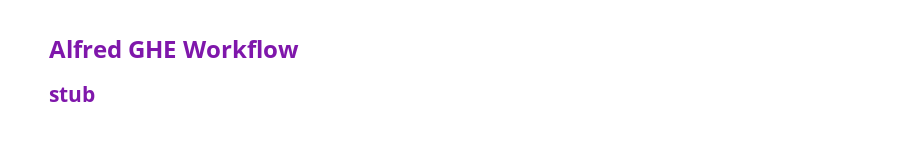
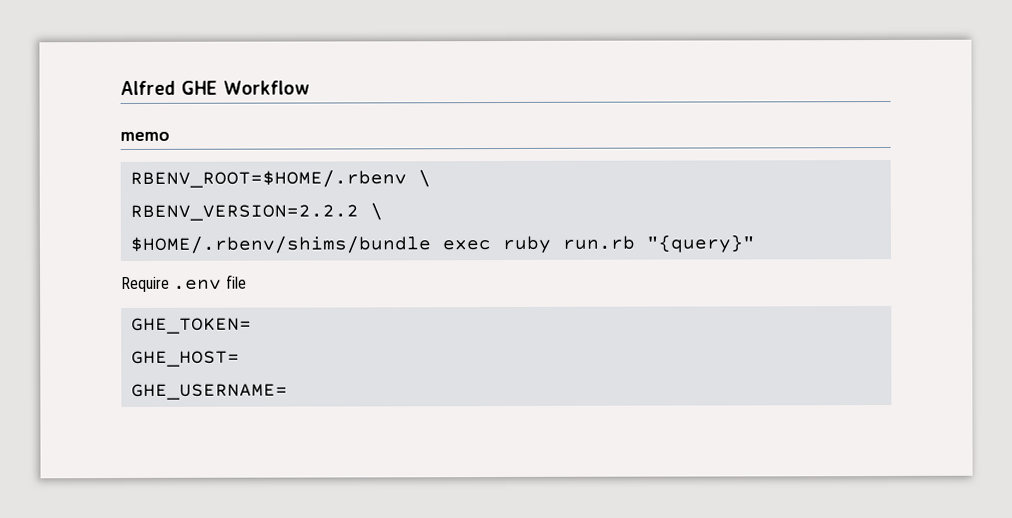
- stub
+ memo
+ RBENV_ROOT=$HOME/.rbenv \
+ RBENV_VERSION=2.2.2 \
+ $HOME/.rbenv/shims/bundle exec ruby run.rb "{query}"
+ Require .env file
+ GHE_TOKEN=
+ GHE_HOST=
+ GHE_USERNAME=

